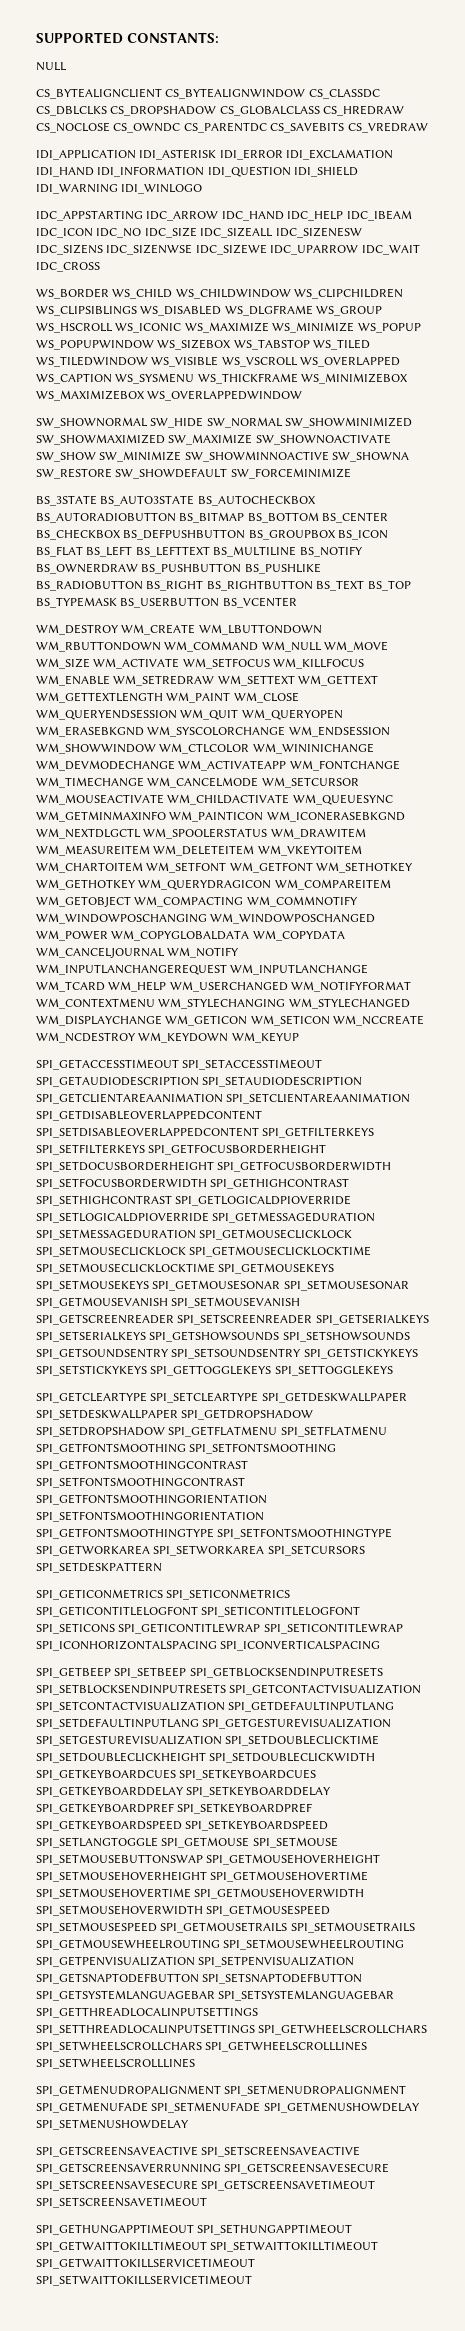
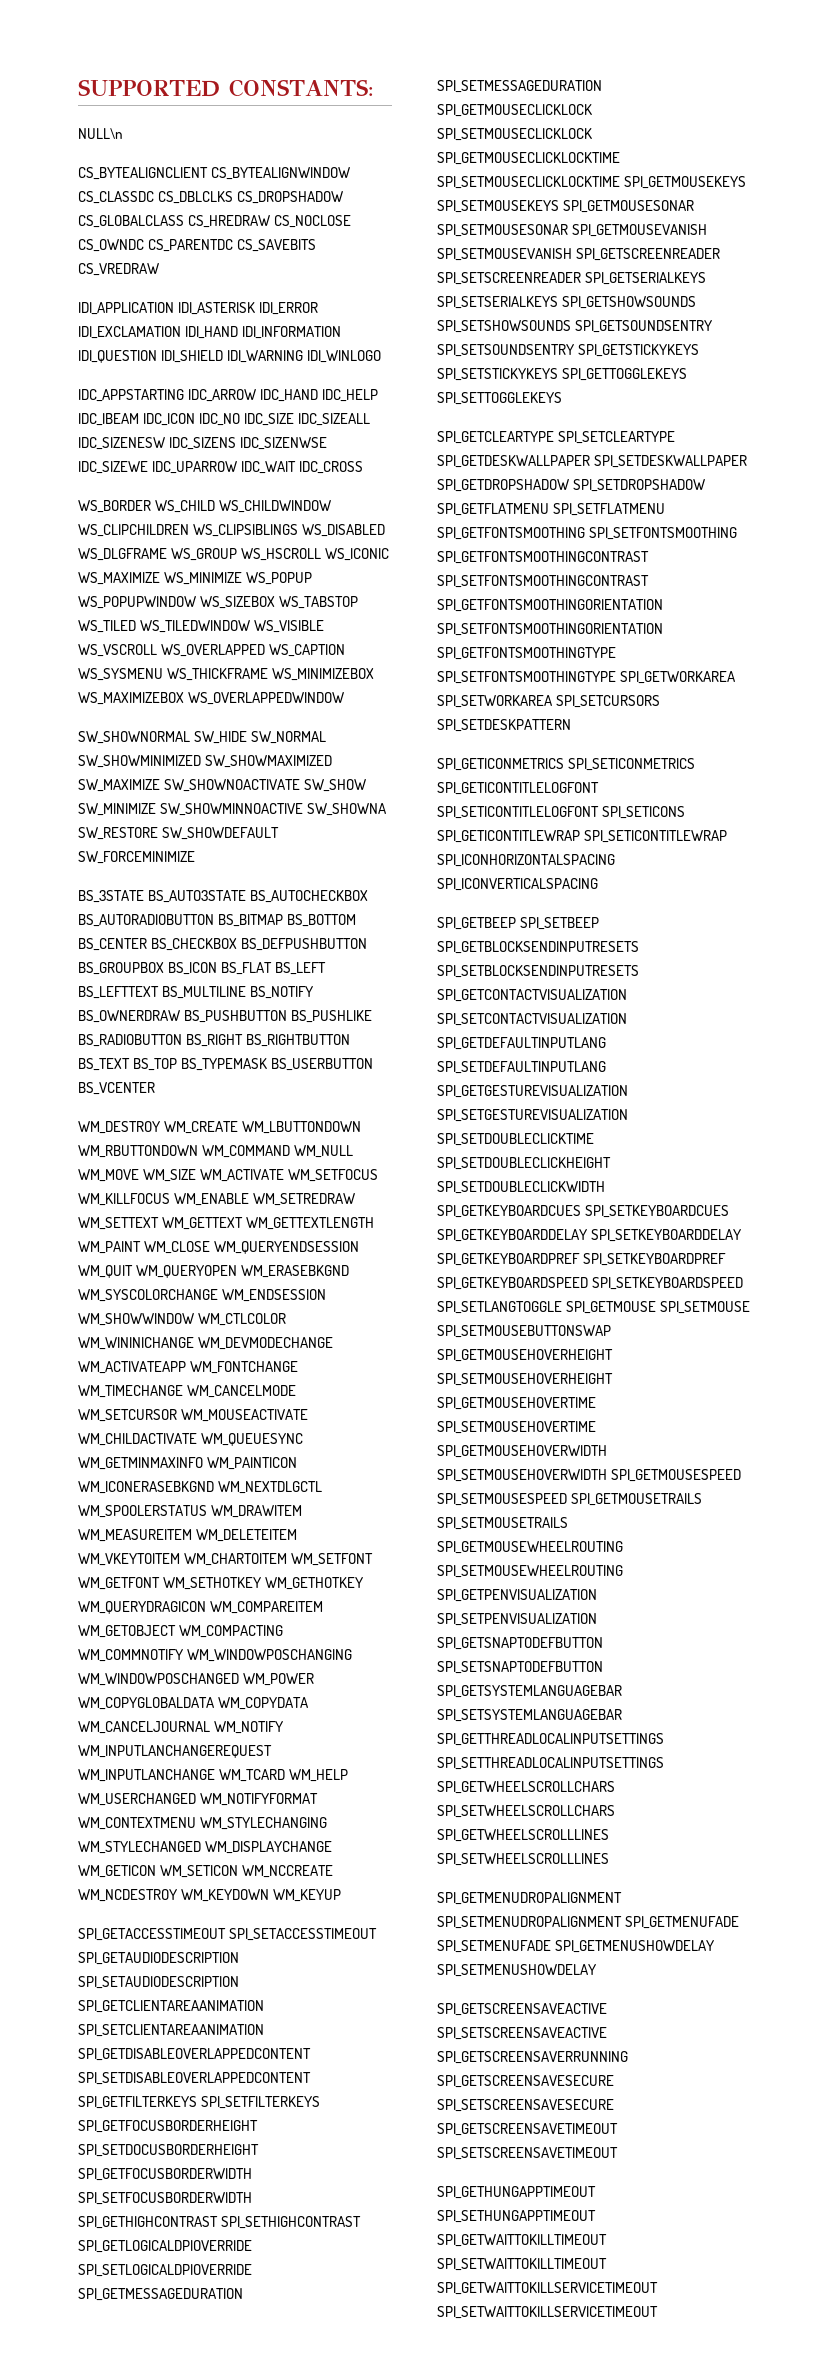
- NULL
+ NULL\n

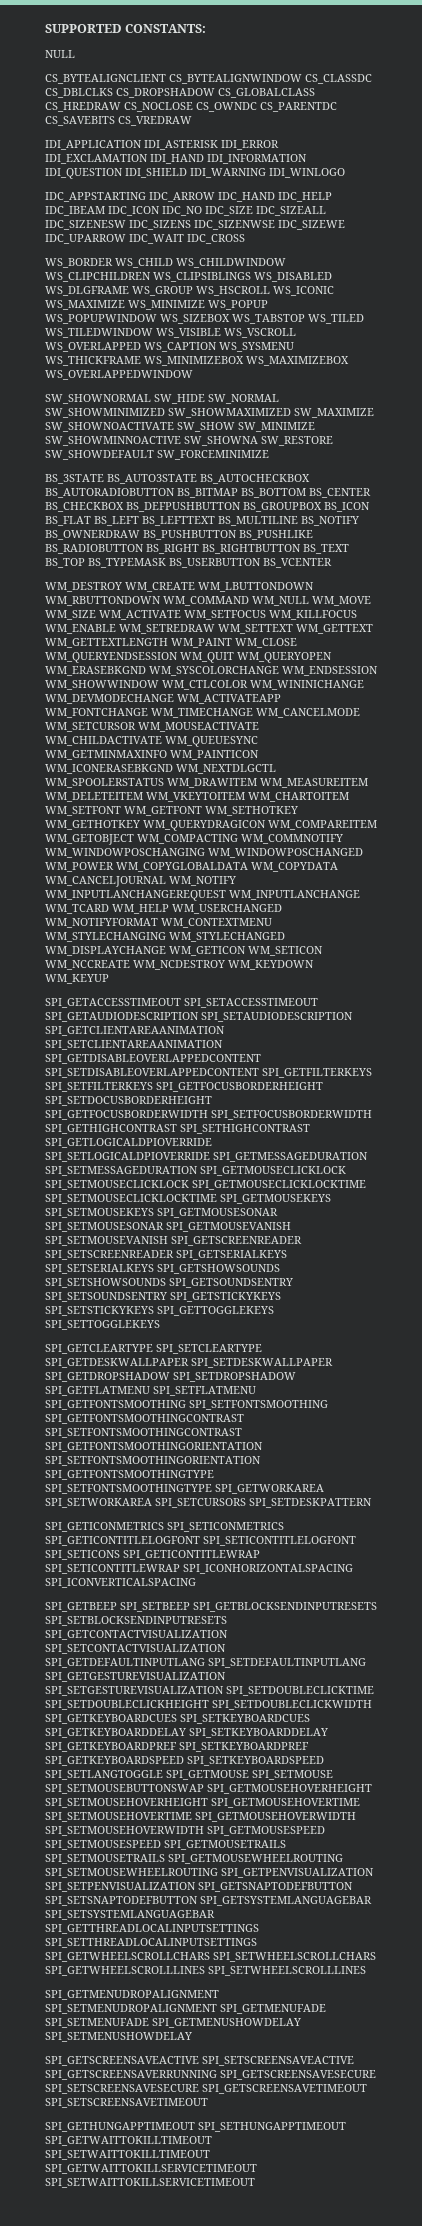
- NULL\n
+ NULL

